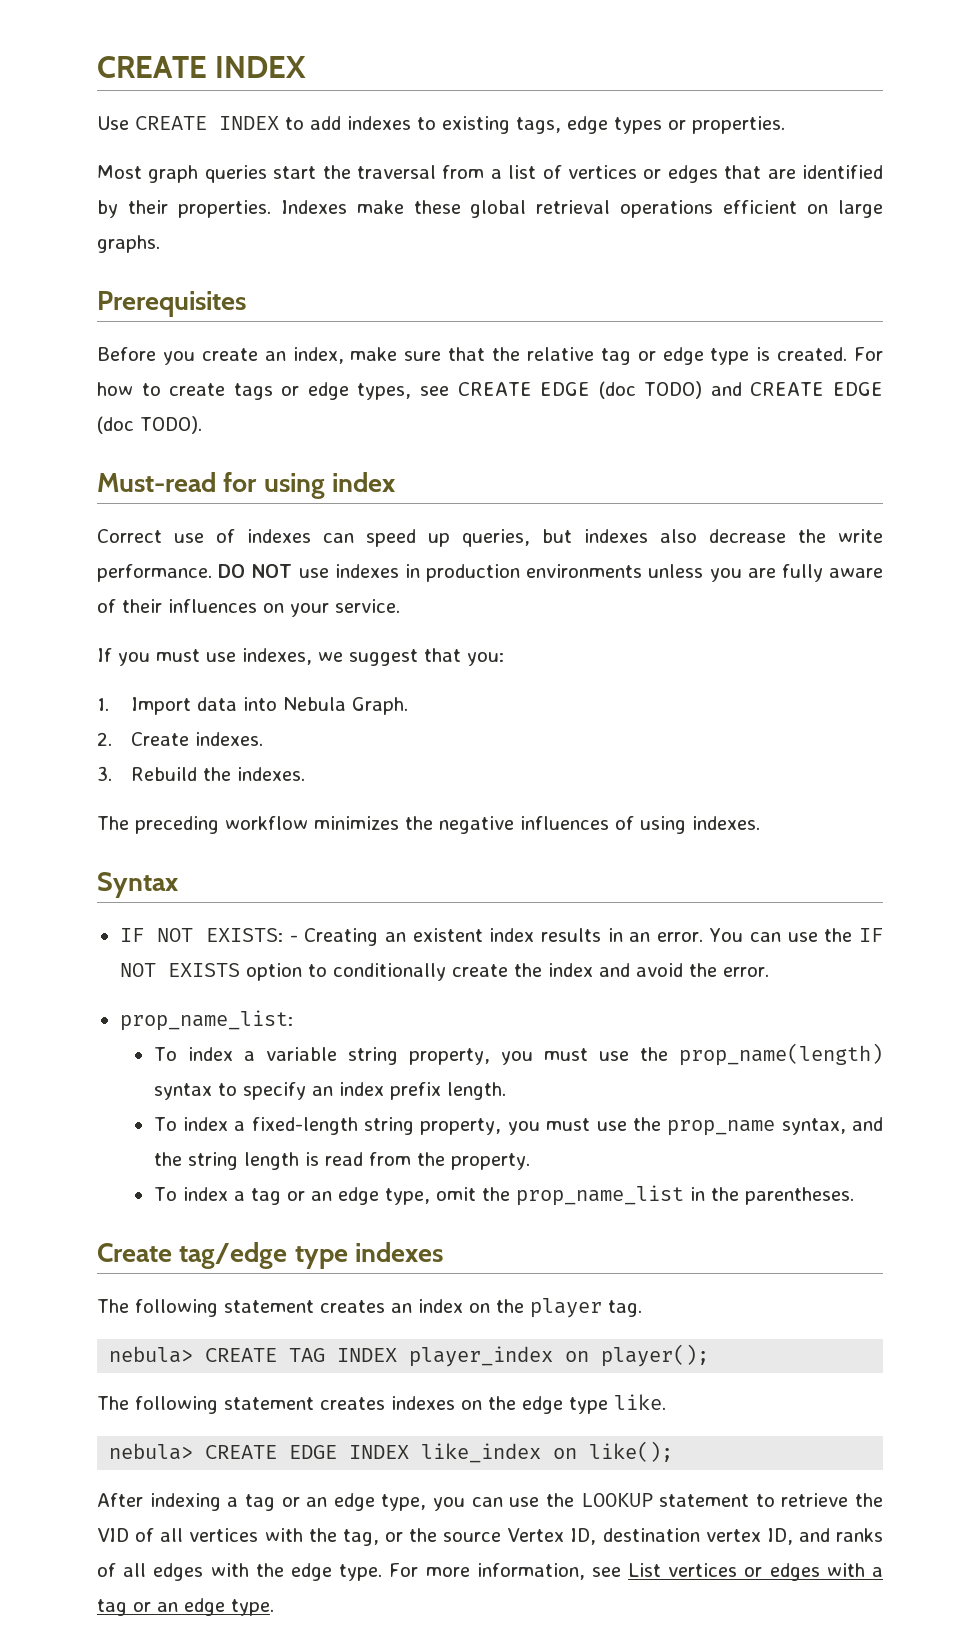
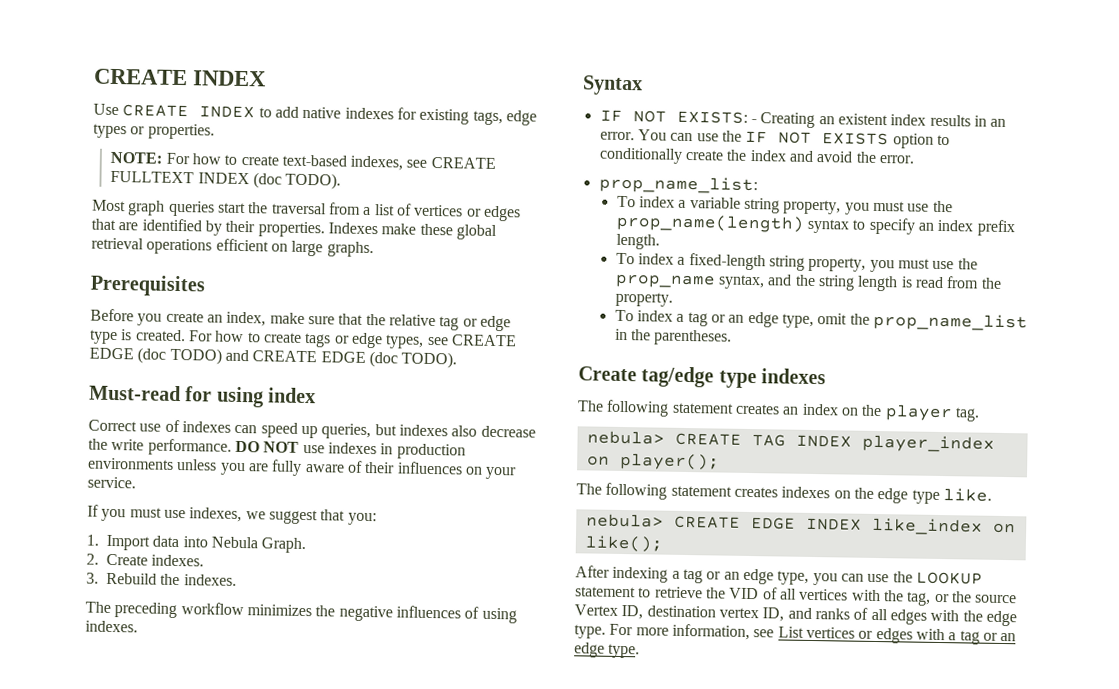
- Use CREATE INDEX to add indexes to existing tags, edge types or properties.
+ Use CREATE INDEX to add native indexes for existing tags, edge types or properties.
+ NOTE: For how to create text-based indexes, see CREATE FULLTEXT INDEX (doc TODO).

